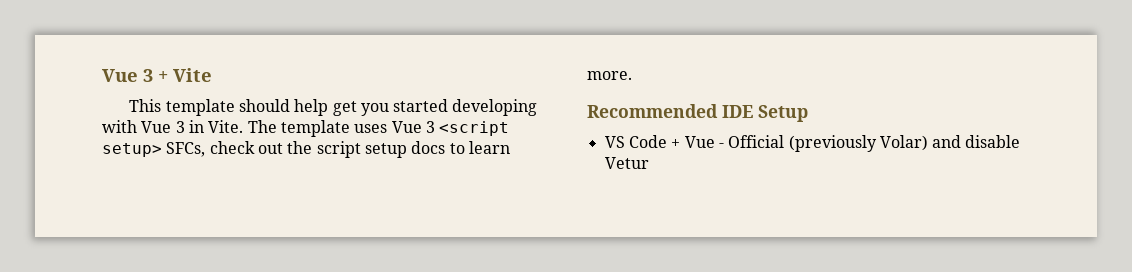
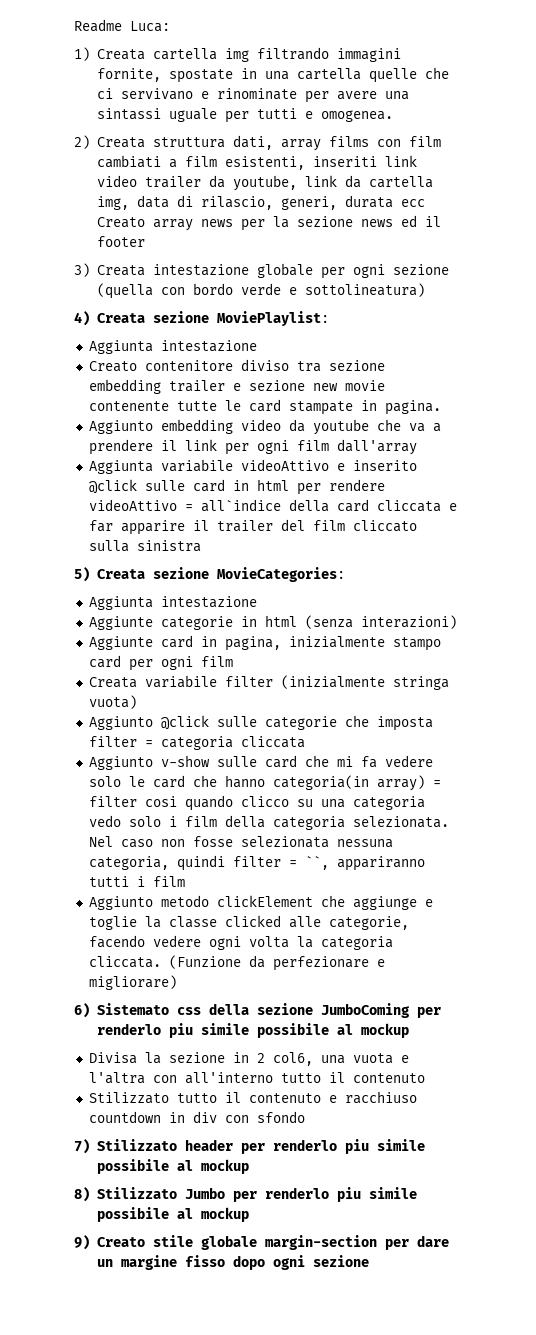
- Vue 3 + Vite
- This template should help get you started developing with Vue 3 in Vite. The template uses Vue 3 <script setup> SFCs, check out the script setup docs to learn more.
- Recommended IDE Setup
- VS Code + Vue - Official (previously Volar) and disable Vetur
+ Readme Luca:
+ 1) Creata cartella img filtrando immagini fornite, spostate in una cartella quelle che ci servivano e rinominate per avere una sintassi uguale per tutti e omogenea.
+ 2) Creata struttura dati, array films con film cambiati a film esistenti, inseriti link video trailer da youtube, link da cartella img, data di rilascio, generi, durata ecc Creato array news per la sezione news ed il footer
+ 3) Creata intestazione globale per ogni sezione (quella con bordo verde e sottolineatura)
+ 4) Creata sezione MoviePlaylist:
+ Aggiunta intestazione
+ Creato contenitore diviso tra sezione embedding trailer e sezione new movie contenente tutte le card stampate in pagina.
+ Aggiunto embedding video da youtube che va a prendere il link per ogni film dall'array
+ Aggiunta variabile videoAttivo e inserito @click sulle card in html per rendere videoAttivo = all`indice della card cliccata e far apparire il trailer del film cliccato sulla sinistra
+ 5) Creata sezione MovieCategories:
+ Aggiunta intestazione
+ Aggiunte categorie in html (senza interazioni)
+ Aggiunte card in pagina, inizialmente stampo card per ogni film
+ Creata variabile filter (inizialmente stringa vuota)
+ Aggiunto @click sulle categorie che imposta filter = categoria cliccata
+ Aggiunto v-show sulle card che mi fa vedere solo le card che hanno categoria(in array) = filter cosi quando clicco su una categoria vedo solo i film della categoria selezionata. Nel caso non fosse selezionata nessuna categoria, quindi filter = ``, appariranno tutti i film
+ Aggiunto metodo clickElement che aggiunge e toglie la classe clicked alle categorie, facendo vedere ogni volta la categoria cliccata. (Funzione da perfezionare e migliorare)
+ 6) Sistemato css della sezione JumboComing per renderlo piu simile possibile al mockup
+ Divisa la sezione in 2 col6, una vuota e l'altra con all'interno tutto il contenuto
+ Stilizzato tutto il contenuto e racchiuso countdown in div con sfondo
+ 7) Stilizzato header per renderlo piu simile possibile al mockup
+ 8) Stilizzato Jumbo per renderlo piu simile possibile al mockup
+ 9) Creato stile globale margin-section per dare un margine fisso dopo ogni sezione

